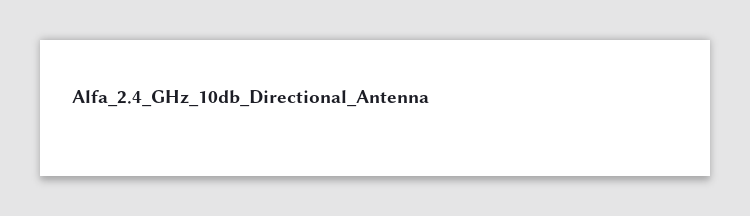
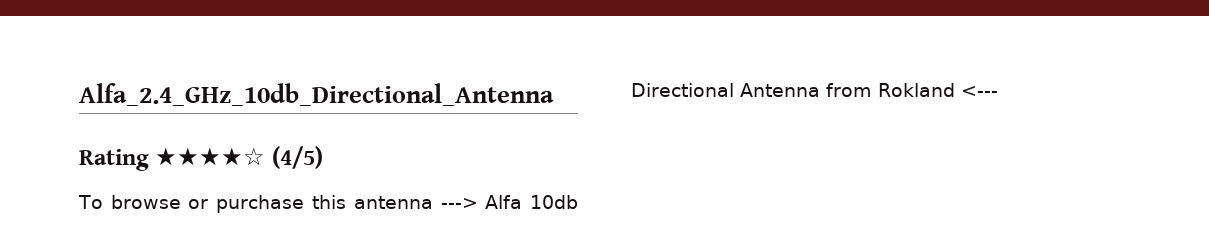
+ Rating ★★★★☆ (4/5)
+ To browse or purchase this antenna ---> Alfa 10db Directional Antenna from Rokland <---

